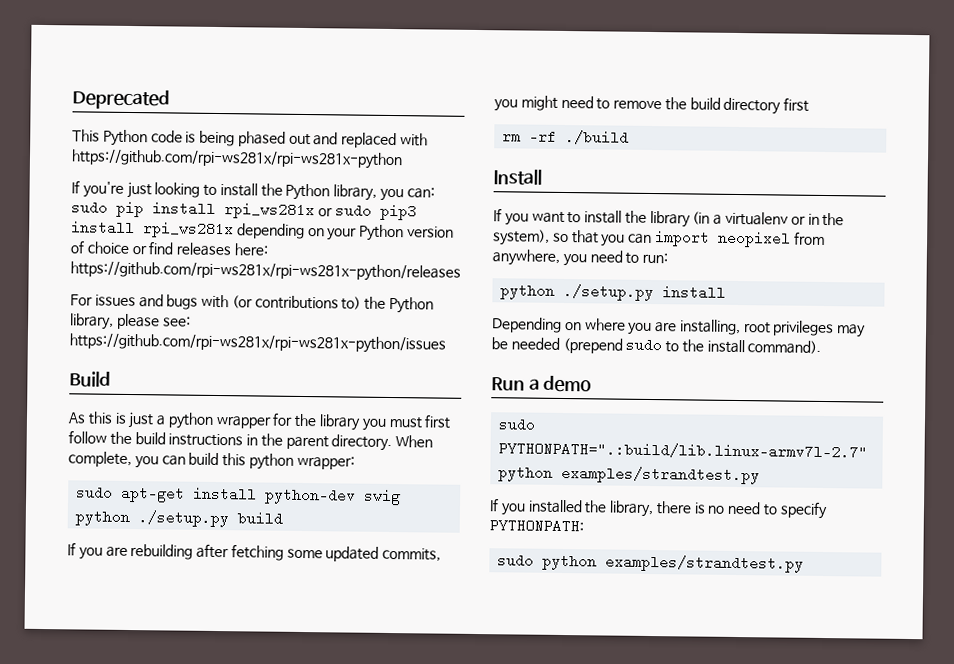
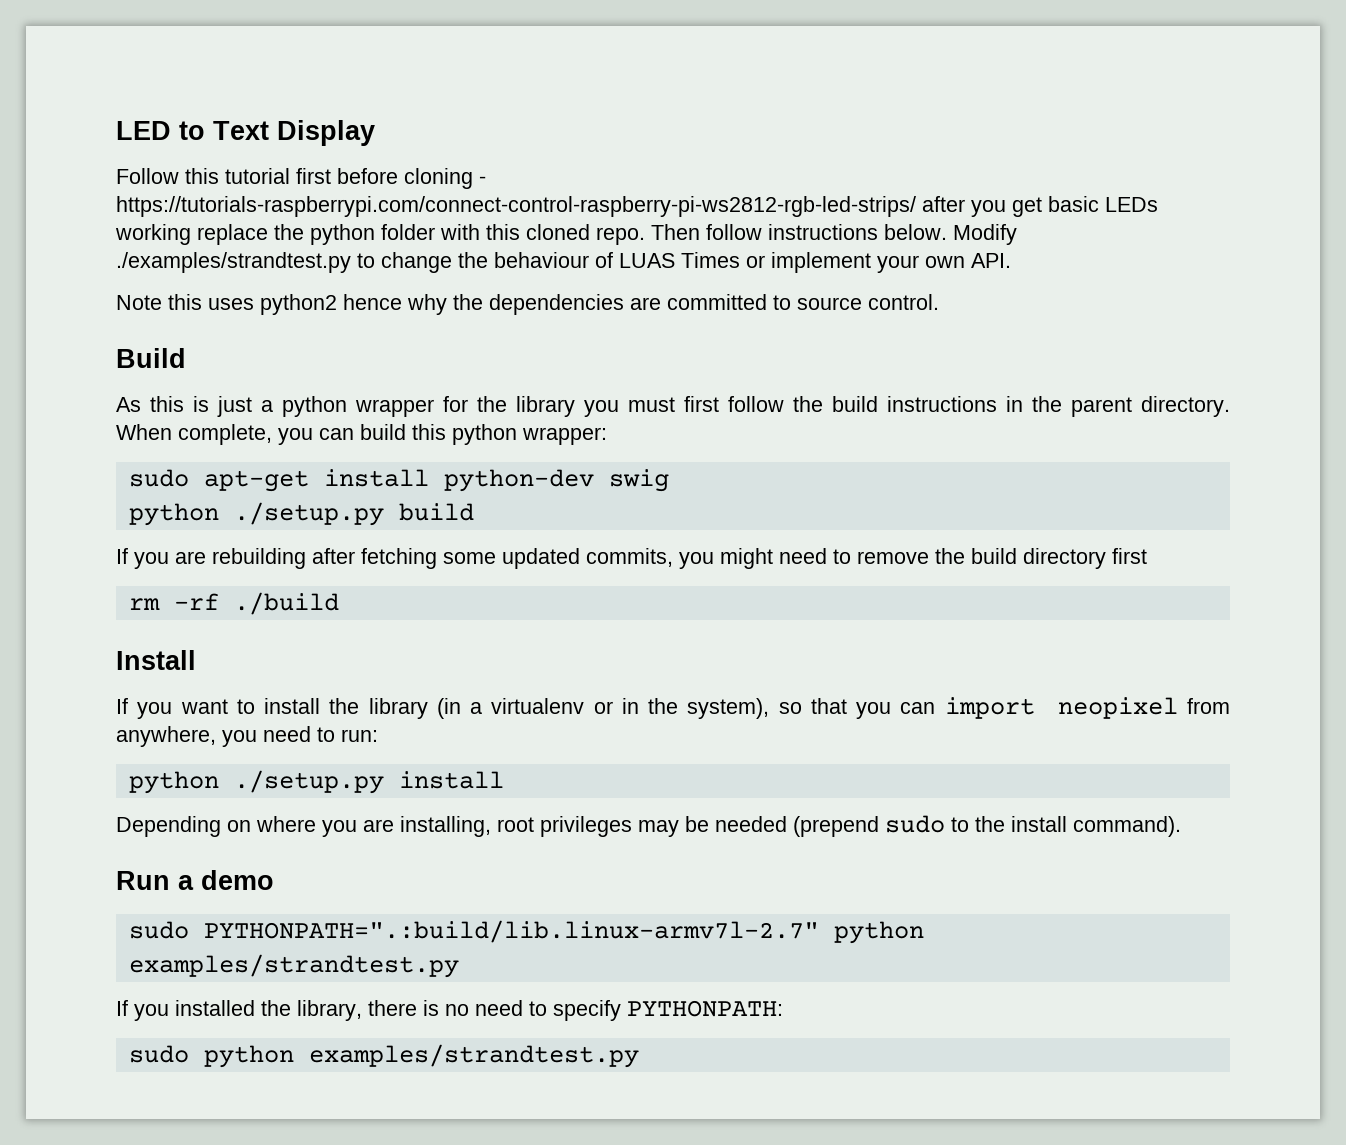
- Deprecated
- This Python code is being phased out and replaced with https://github.com/rpi-ws281x/rpi-ws281x-python
- If you're just looking to install the Python library, you can: sudo pip install rpi_ws281x or sudo pip3 install rpi_ws281x depending on your Python version of choice or find releases here: https://github.com/rpi-ws281x/rpi-ws281x-python/releases
- For issues and bugs with (or contributions to) the Python library, please see: https://github.com/rpi-ws281x/rpi-ws281x-python/issues
+ LED to Text Display
+ Follow this tutorial first before cloning - https://tutorials-raspberrypi.com/connect-control-raspberry-pi-ws2812-rgb-led-strips/ after you get basic LEDs working replace the python folder with this cloned repo. Then follow instructions below. Modify ./examples/strandtest.py to change the behaviour of LUAS Times or implement your own API.
+ Note this uses python2 hence why the dependencies are committed to source control.

